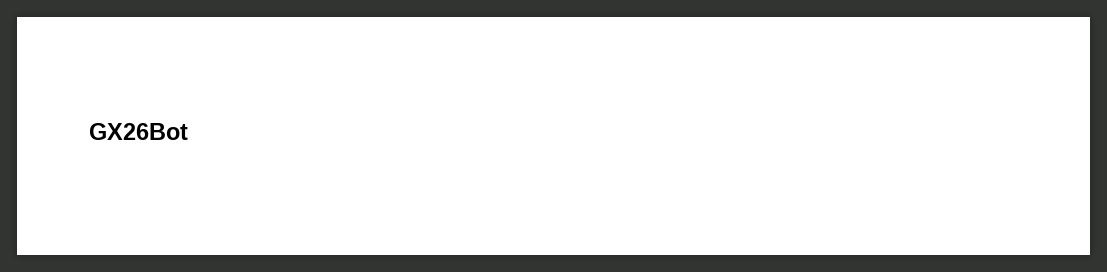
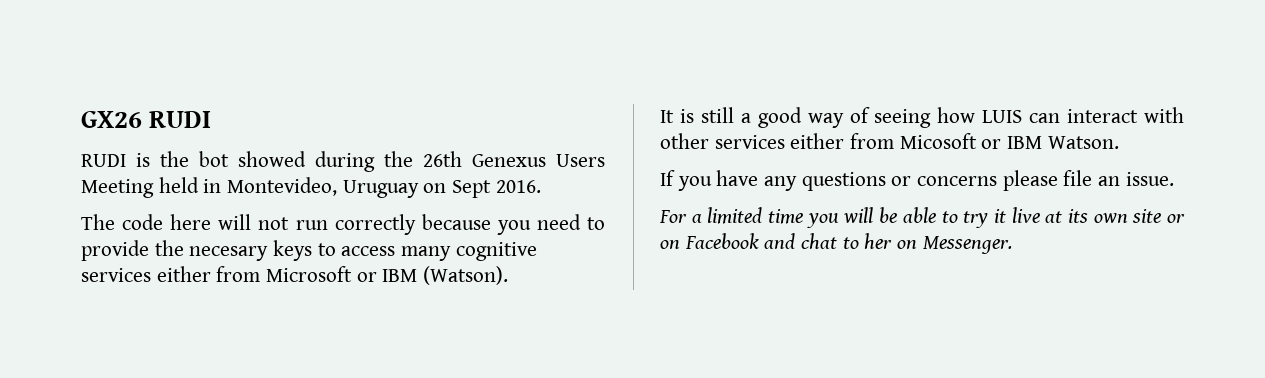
- GX26Bot
+ GX26 RUDI
+ RUDI is the bot showed during the 26th Genexus Users Meeting held in Montevideo, Uruguay on Sept 2016.
+ The code here will not run correctly because you need to provide the necesary keys to access many cognitive services either from Microsoft or IBM (Watson).
+ It is still a good way of seeing how LUIS can interact with other services either from Micosoft or IBM Watson.
+ If you have any questions or concerns please file an issue.
+ For a limited time you will be able to try it live at its own site or on Facebook and chat to her on Messenger.

